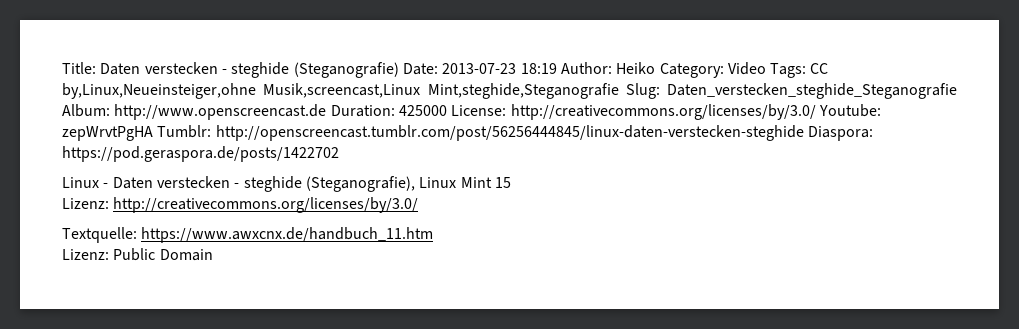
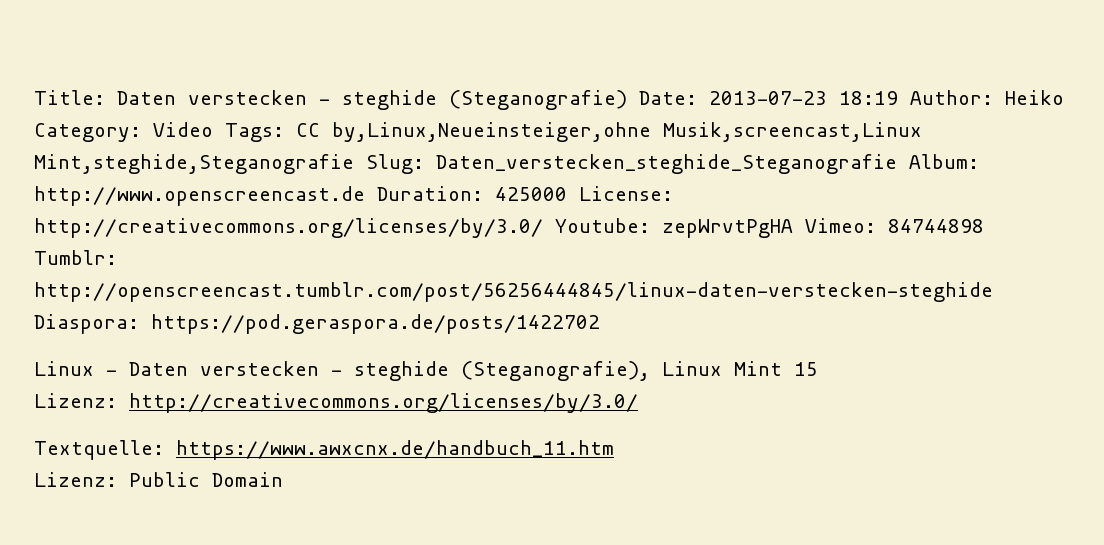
- Title: Daten verstecken - steghide (Steganografie) Date: 2013-07-23 18:19 Author: Heiko Category: Video Tags: CC by,Linux,Neueinsteiger,ohne Musik,screencast,Linux Mint,steghide,Steganografie Slug: Daten_verstecken_steghide_Steganografie Album: http://www.openscreencast.de Duration: 425000 License: http://creativecommons.org/licenses/by/3.0/ Youtube: zepWrvtPgHA Tumblr: http://openscreencast.tumblr.com/post/56256444845/linux-daten-verstecken-steghide Diaspora: https://pod.geraspora.de/posts/1422702
+ Title: Daten verstecken - steghide (Steganografie) Date: 2013-07-23 18:19 Author: Heiko Category: Video Tags: CC by,Linux,Neueinsteiger,ohne Musik,screencast,Linux Mint,steghide,Steganografie Slug: Daten_verstecken_steghide_Steganografie Album: http://www.openscreencast.de Duration: 425000 License: http://creativecommons.org/licenses/by/3.0/ Youtube: zepWrvtPgHA Vimeo: 84744898 Tumblr: http://openscreencast.tumblr.com/post/56256444845/linux-daten-verstecken-steghide Diaspora: https://pod.geraspora.de/posts/1422702

